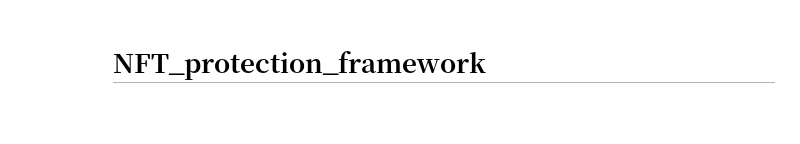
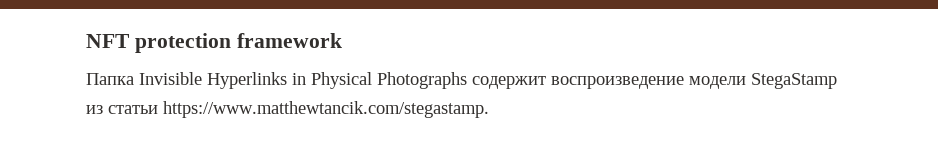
- NFT_protection_framework
+ NFT protection framework
+ Папка Invisible Hyperlinks in Physical Photographs содержит воспроизведение модели StegaStamp из статьи https://www.matthewtancik.com/stegastamp.

